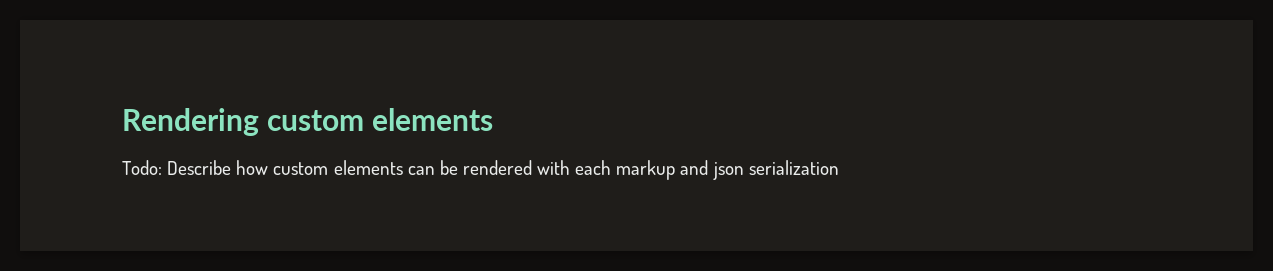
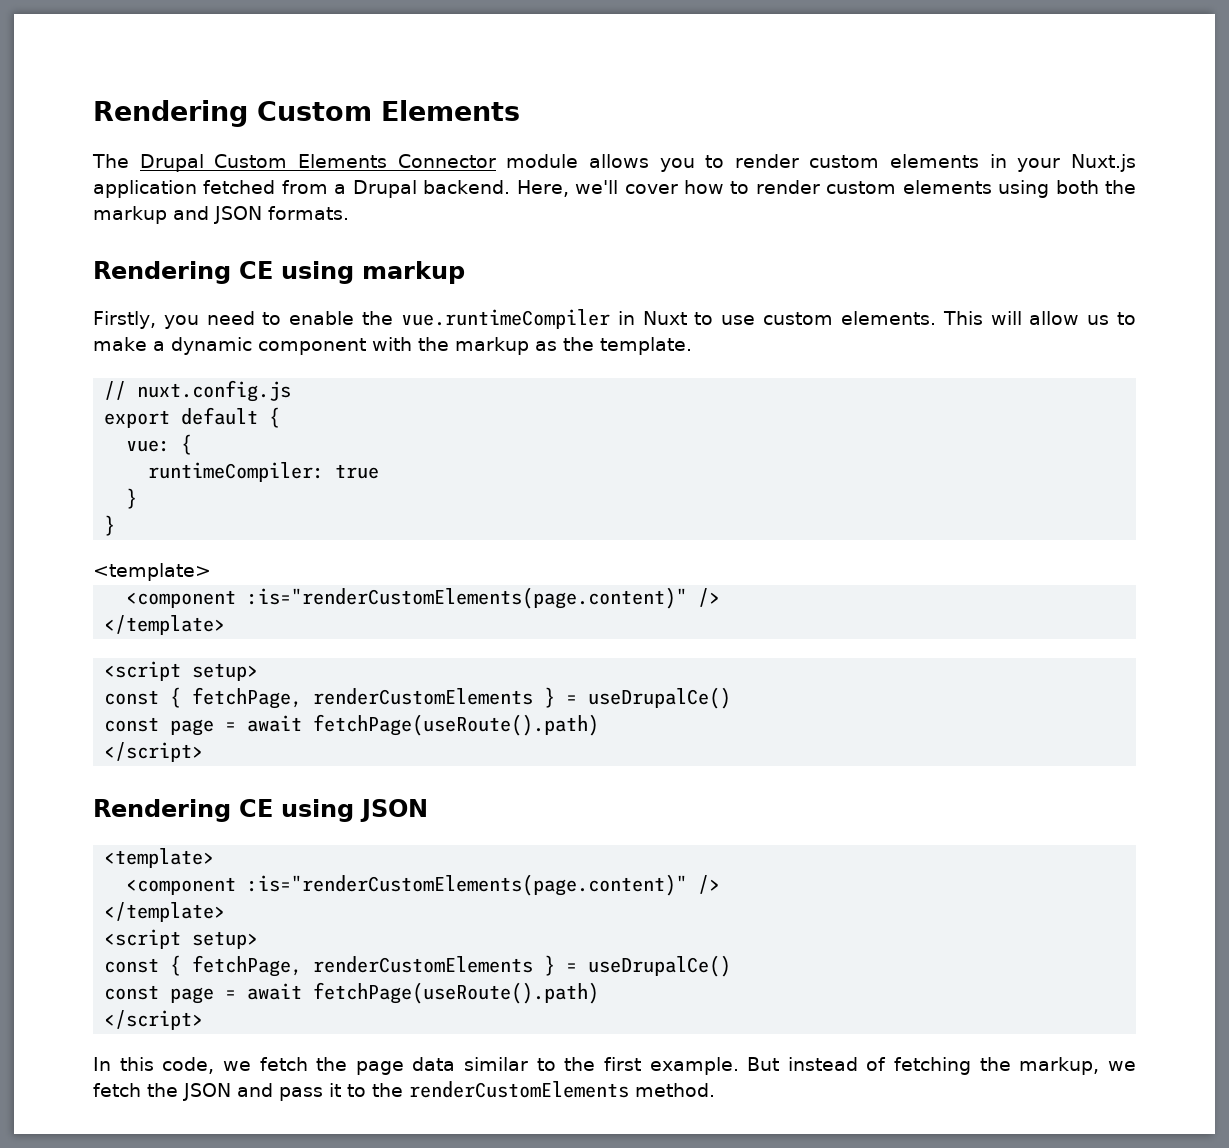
- Rendering custom elements
- Todo: Describe how custom elements can be rendered with each markup and json serialization
+ Rendering Custom Elements
+ The Drupal Custom Elements Connector module allows you to render custom elements in your Nuxt.js application fetched from a Drupal backend. Here, we'll cover how to render custom elements using both the markup and JSON formats.
+ Rendering CE using markup
+ Firstly, you need to enable the vue.runtimeCompiler in Nuxt to use custom elements. This will allow us to make a dynamic component with the markup as the template.
+ // nuxt.config.js
+ export default {
+ vue: {
+ runtimeCompiler: true
+ }
+ }
+ <template>
+ <component :is="renderCustomElements(page.content)" />
+ </template>
+ <script setup>
+ const { fetchPage, renderCustomElements } = useDrupalCe()
+ const page = await fetchPage(useRoute().path)
+ </script>
+ Rendering CE using JSON
+ <template>
+ <component :is="renderCustomElements(page.content)" />
+ </template>
+ <script setup>
+ const { fetchPage, renderCustomElements } = useDrupalCe()
+ const page = await fetchPage(useRoute().path)
+ </script>
+ In this code, we fetch the page data similar to the first example. But instead of fetching the markup, we fetch the JSON and pass it to the renderCustomElements method.

